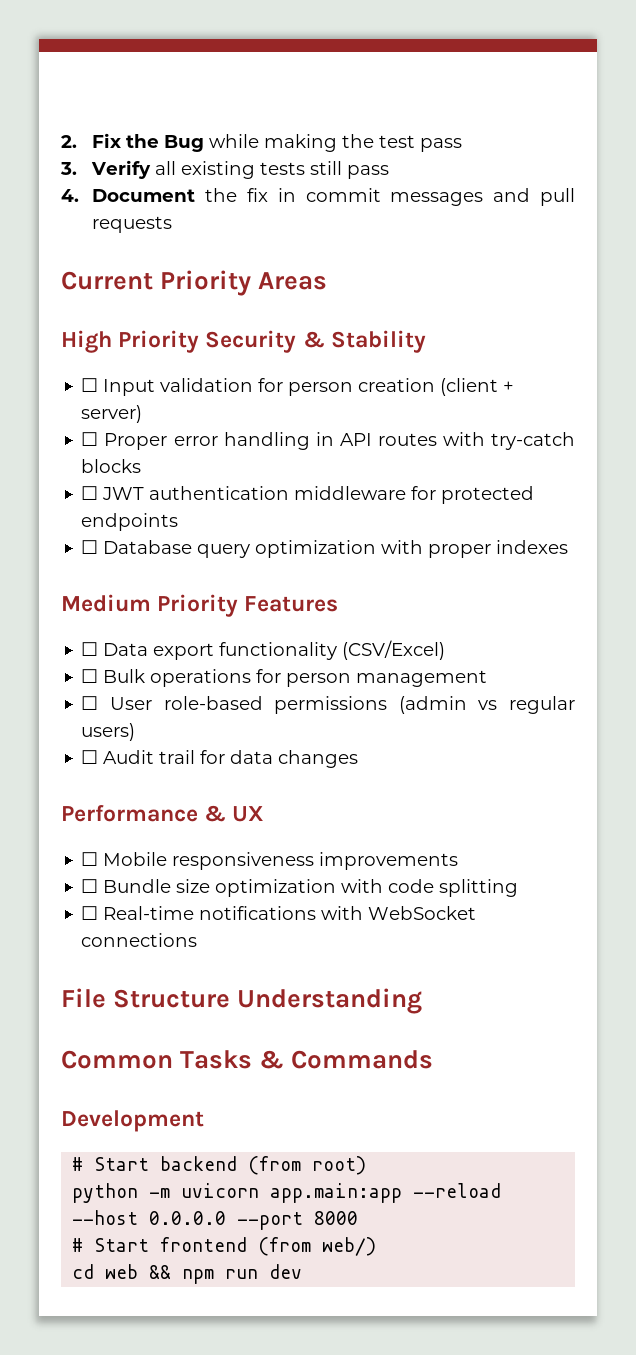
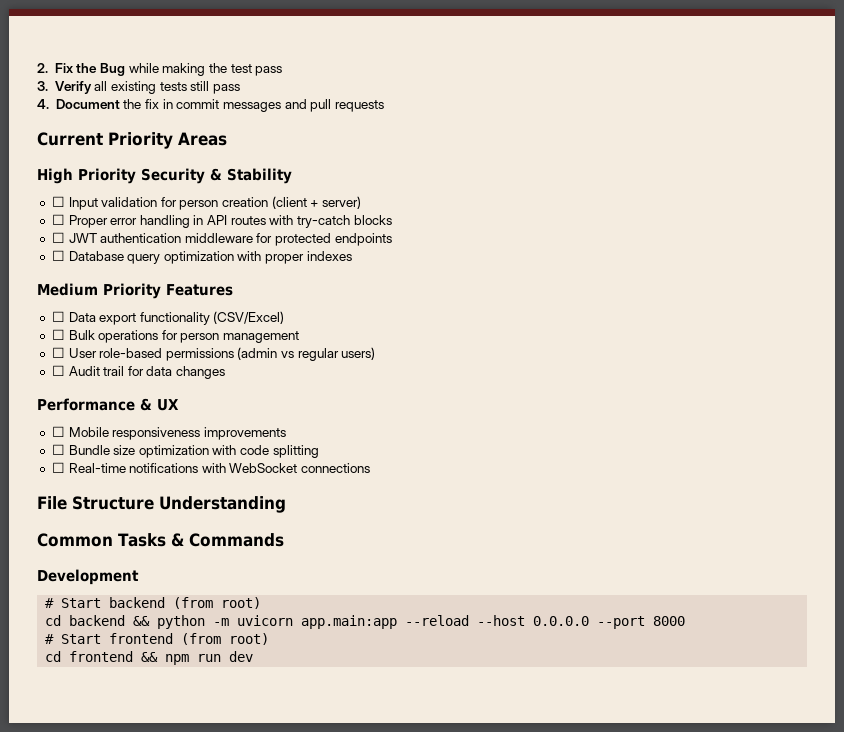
- python -m uvicorn app.main:app --reload --host 0.0.0.0 --port 8000
+ cd backend && python -m uvicorn app.main:app --reload --host 0.0.0.0 --port 8000
- # Start frontend (from web/)
- cd web && npm run dev
+ # Start frontend (from root)
+ cd frontend && npm run dev

